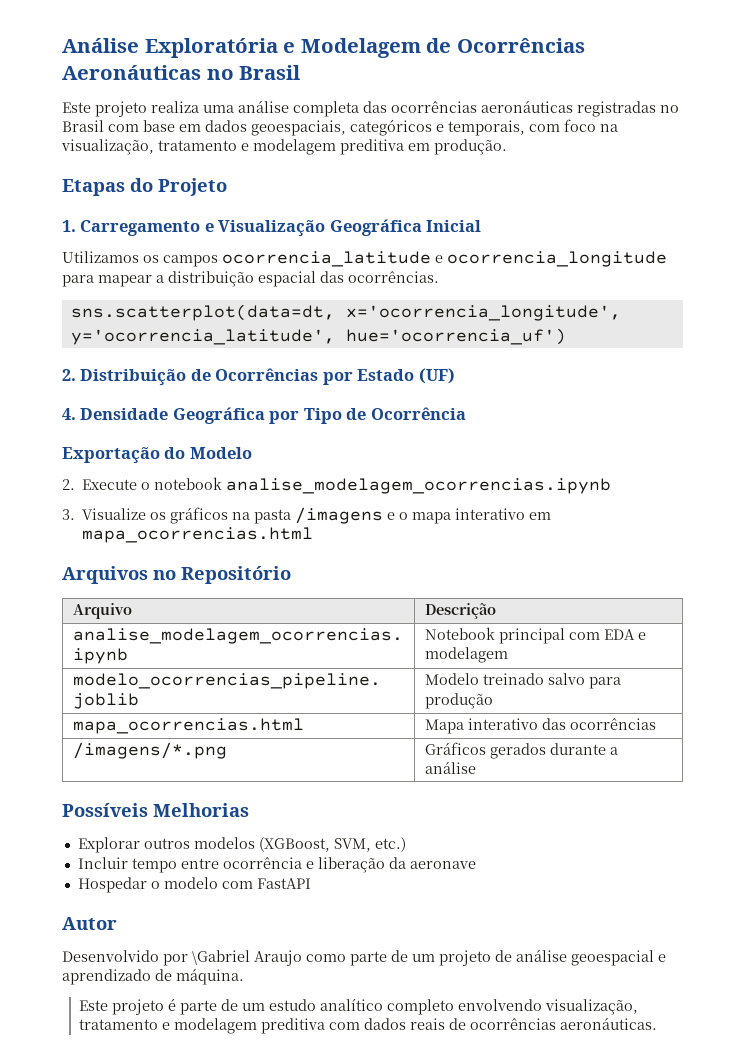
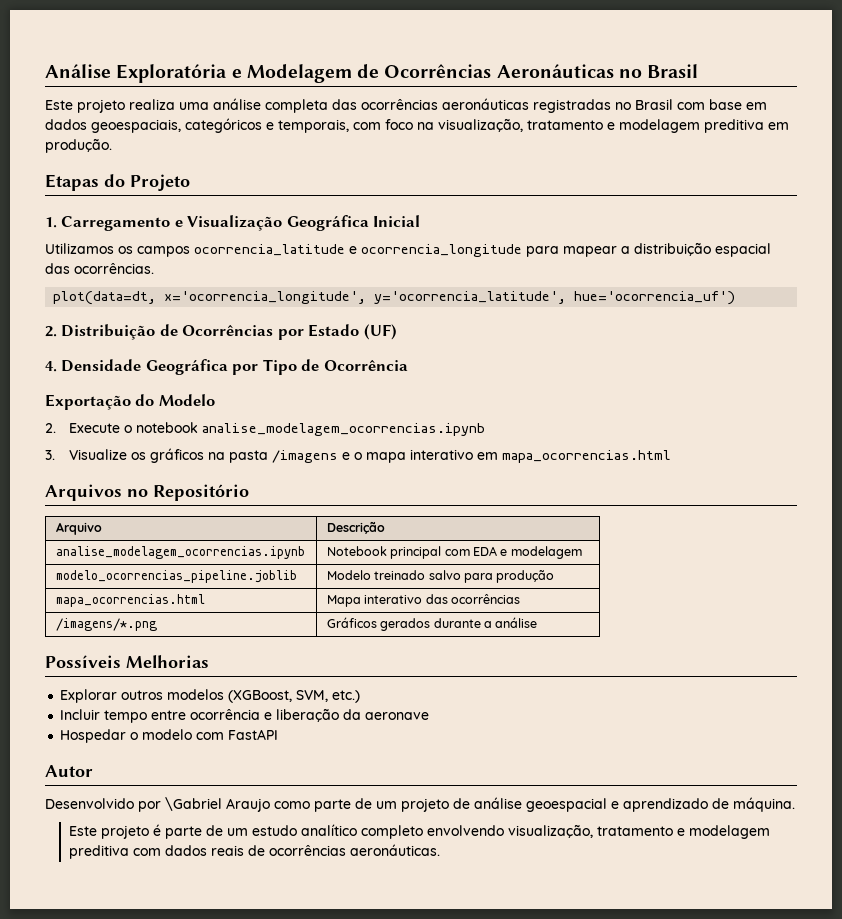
- sns.scatterplot(data=dt, x='ocorrencia_longitude', y='ocorrencia_latitude', hue='ocorrencia_uf')
+ plot(data=dt, x='ocorrencia_longitude', y='ocorrencia_latitude', hue='ocorrencia_uf')

